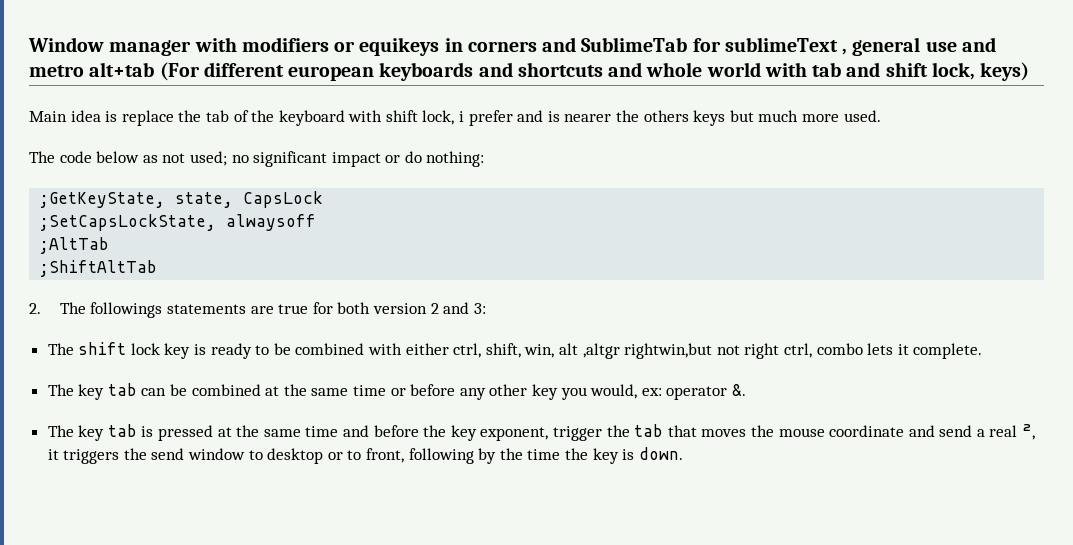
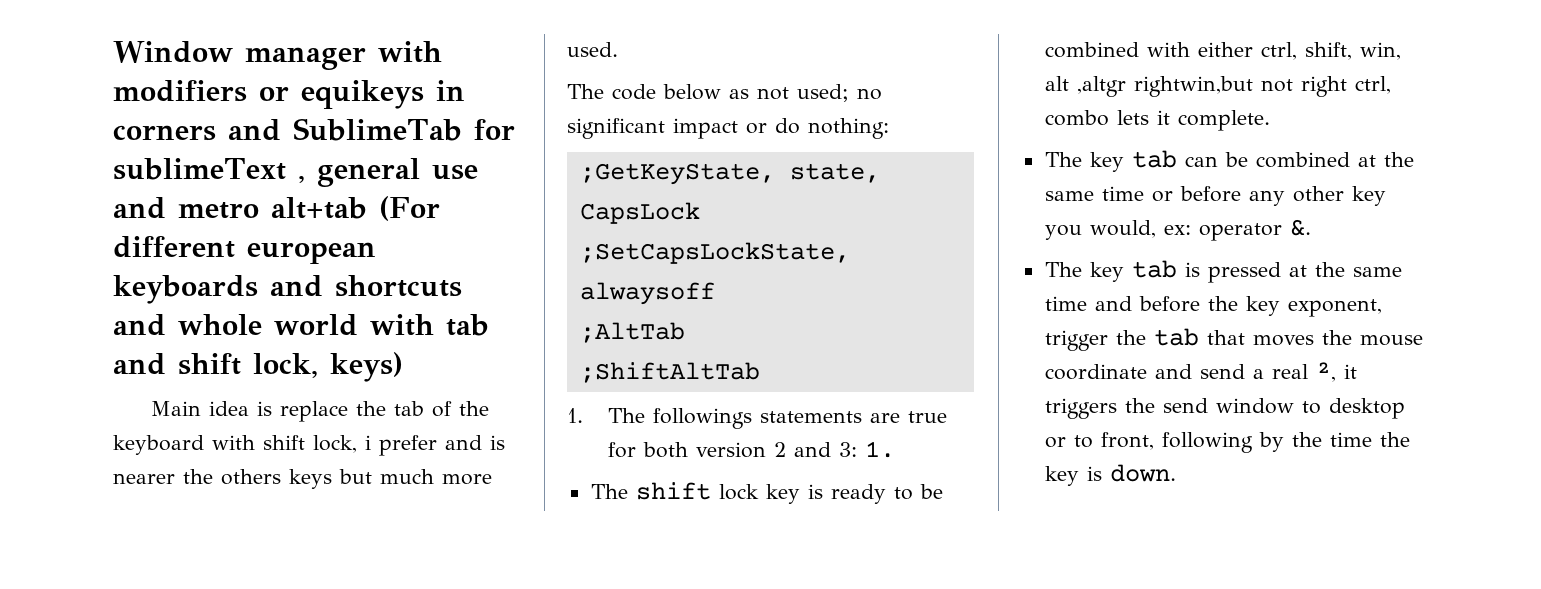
- 2. The followings statements are true for both version 2 and 3:
+ 1. The followings statements are true for both version 2 and 3: 1.

